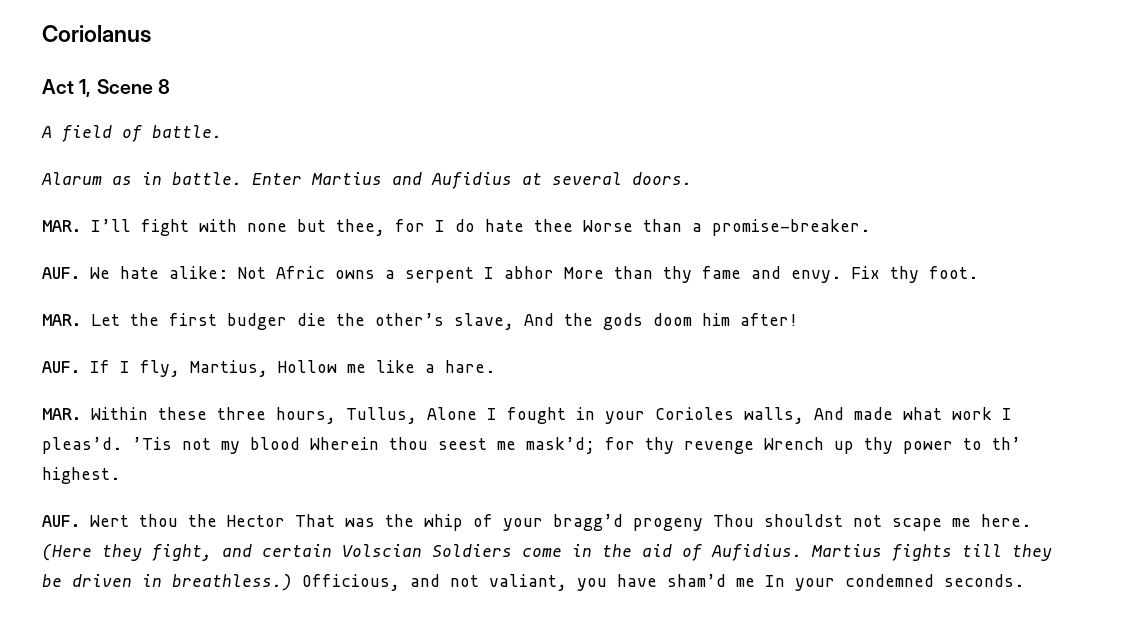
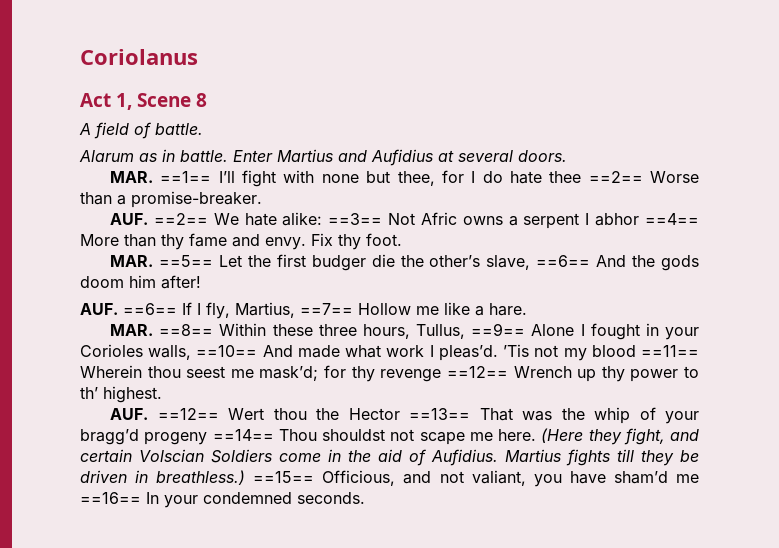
- MAR. I’ll fight with none but thee, for I do hate thee Worse than a promise-breaker.
+ MAR. ==1== I’ll fight with none but thee, for I do hate thee ==2== Worse than a promise-breaker.
- AUF. We hate alike: Not Afric owns a serpent I abhor More than thy fame and envy.
+ AUF. ==2== We hate alike: ==3== Not Afric owns a serpent I abhor ==4== More than thy fame and envy.
- MAR. Let the first budger die the other’s slave, And the gods doom him after!
+ MAR. ==5== Let the first budger die the other’s slave, ==6== And the gods doom him after!
- AUF. If I fly, Martius, Hollow me like a hare.
+ AUF. ==6== If I fly, Martius, ==7== Hollow me like a hare.
- MAR. Within these three hours, Tullus, Alone I fought in your Corioles walls, And made what work I pleas’d. ’Tis not my blood Wherein thou seest me mask’d; for thy revenge Wrench up thy power to th’ highest.
+ MAR. ==8== Within these three hours, Tullus, ==9== Alone I fought in your Corioles walls, ==10== And made what work I pleas’d. ’Tis not my blood ==11== Wherein thou seest me mask’d; for thy revenge ==12== Wrench up thy power to th’ highest.
- AUF. Wert thou the Hector That was the whip of your bragg’d progeny Thou shouldst not scape me here.
+ AUF. ==12== Wert thou the Hector ==13== That was the whip of your bragg’d progeny ==14== Thou shouldst not scape me here.
- Officious, and not valiant, you have sham’d me In your condemned seconds.
+ ==15== Officious, and not valiant, you have sham’d me ==16== In your condemned seconds.

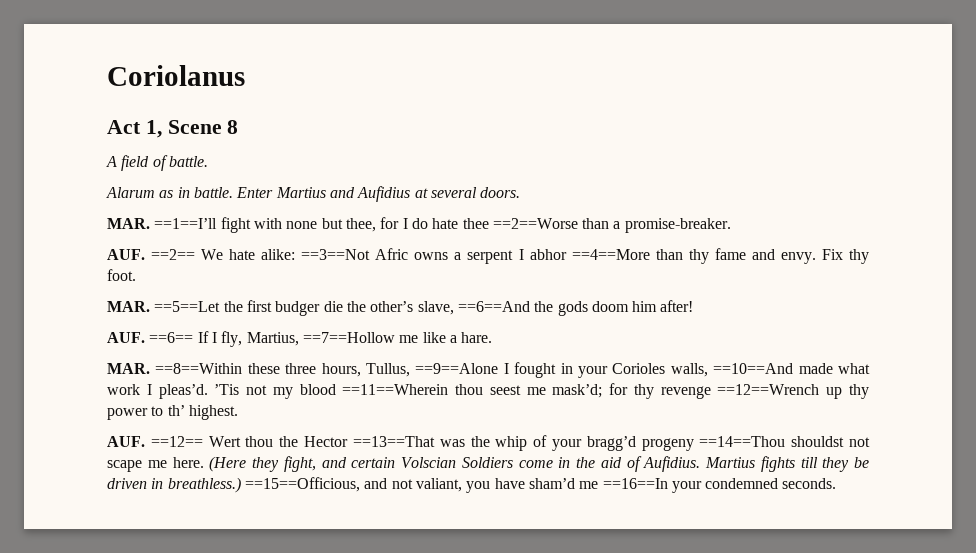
- MAR. ==1== I’ll fight with none but thee, for I do hate thee ==2== Worse than a promise-breaker.
+ MAR. ==1==I’ll fight with none but thee, for I do hate thee ==2==Worse than a promise-breaker.
- AUF. ==2== We hate alike: ==3== Not Afric owns a serpent I abhor ==4== More than thy fame and envy.
+ AUF. ==2== We hate alike: ==3==Not Afric owns a serpent I abhor ==4==More than thy fame and envy.
- MAR. ==5== Let the first budger die the other’s slave, ==6== And the gods doom him after!
+ MAR. ==5==Let the first budger die the other’s slave, ==6==And the gods doom him after!
- AUF. ==6== If I fly, Martius, ==7== Hollow me like a hare.
+ AUF. ==6== If I fly, Martius, ==7==Hollow me like a hare.
- MAR. ==8== Within these three hours, Tullus, ==9== Alone I fought in your Corioles walls, ==10== And made what work I pleas’d. ’Tis not my blood ==11== Wherein thou seest me mask’d; for thy revenge ==12== Wrench up thy power to th’ highest.
+ MAR. ==8==Within these three hours, Tullus, ==9==Alone I fought in your Corioles walls, ==10==And made what work I pleas’d. ’Tis not my blood ==11==Wherein thou seest me mask’d; for thy revenge ==12==Wrench up thy power to th’ highest.
- AUF. ==12== Wert thou the Hector ==13== That was the whip of your bragg’d progeny ==14== Thou shouldst not scape me here.
+ AUF. ==12== Wert thou the Hector ==13==That was the whip of your bragg’d progeny ==14==Thou shouldst not scape me here.
- ==15== Officious, and not valiant, you have sham’d me ==16== In your condemned seconds.
+ ==15==Officious, and not valiant, you have sham’d me ==16==In your condemned seconds.

